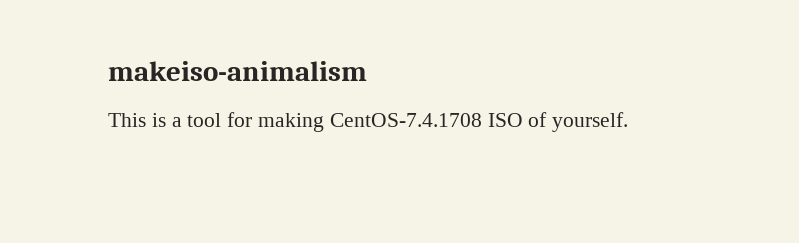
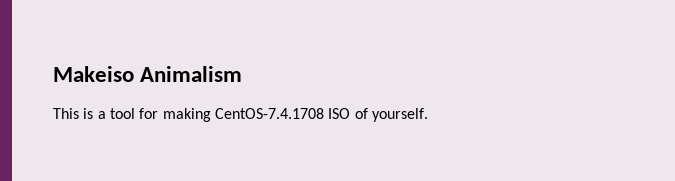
- makeiso-animalism
+ Makeiso Animalism

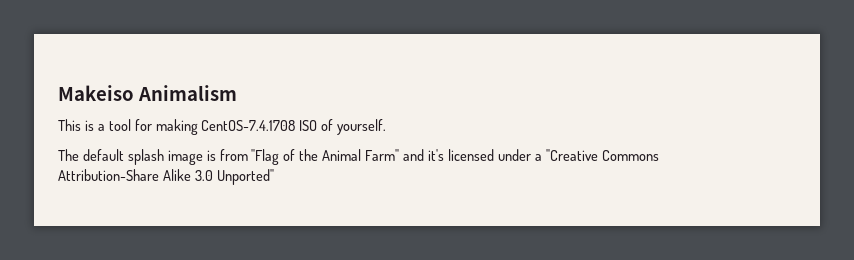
+ The default splash image is from "Flag of the Animal Farm" and it's licensed under a "Creative Commons Attribution-Share Alike 3.0 Unported"

